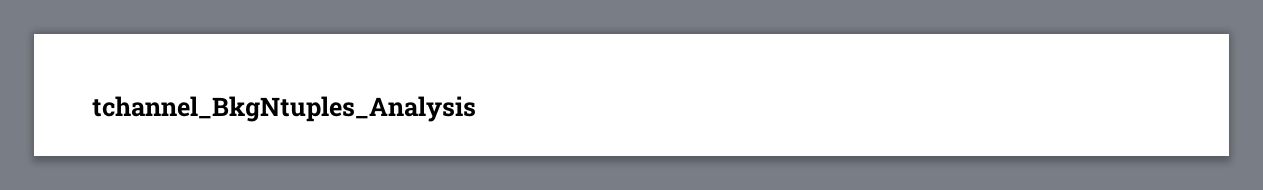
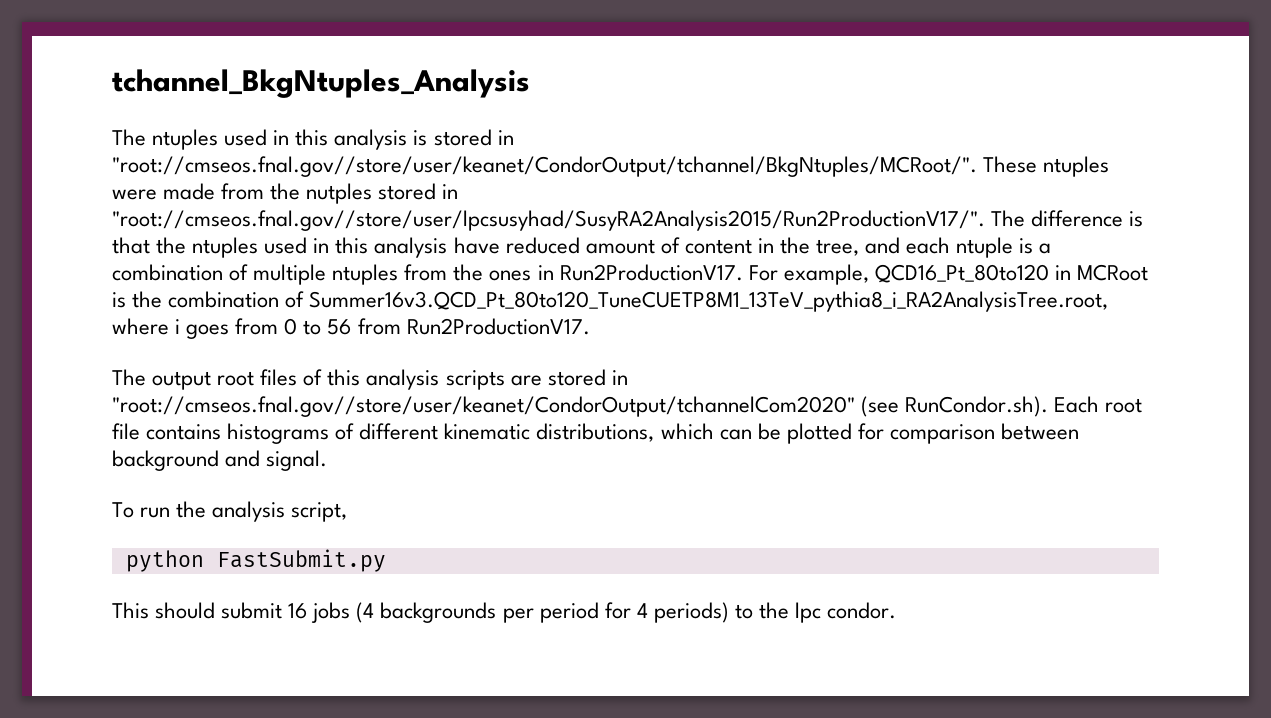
+ The ntuples used in this analysis is stored in "root://cmseos.fnal.gov//store/user/keanet/CondorOutput/tchannel/BkgNtuples/MCRoot/". These ntuples were made from the nutples stored in "root://cmseos.fnal.gov//store/user/lpcsusyhad/SusyRA2Analysis2015/Run2ProductionV17/". The difference is that the ntuples used in this analysis have reduced amount of content in the tree, and each ntuple is a combination of multiple ntuples from the ones in Run2ProductionV17. For example, QCD16_Pt_80to120 in MCRoot is the combination of Summer16v3.QCD_Pt_80to120_TuneCUETP8M1_13TeV_pythia8_i_RA2AnalysisTree.root, where i goes from 0 to 56 from Run2ProductionV17.
+ The output root files of this analysis scripts are stored in "root://cmseos.fnal.gov//store/user/keanet/CondorOutput/tchannelCom2020" (see RunCondor.sh). Each root file contains histograms of different kinematic distributions, which can be plotted for comparison between background and signal.
+ To run the analysis script,
+ python FastSubmit.py
+ This should submit 16 jobs (4 backgrounds per period for 4 periods) to the lpc condor.

